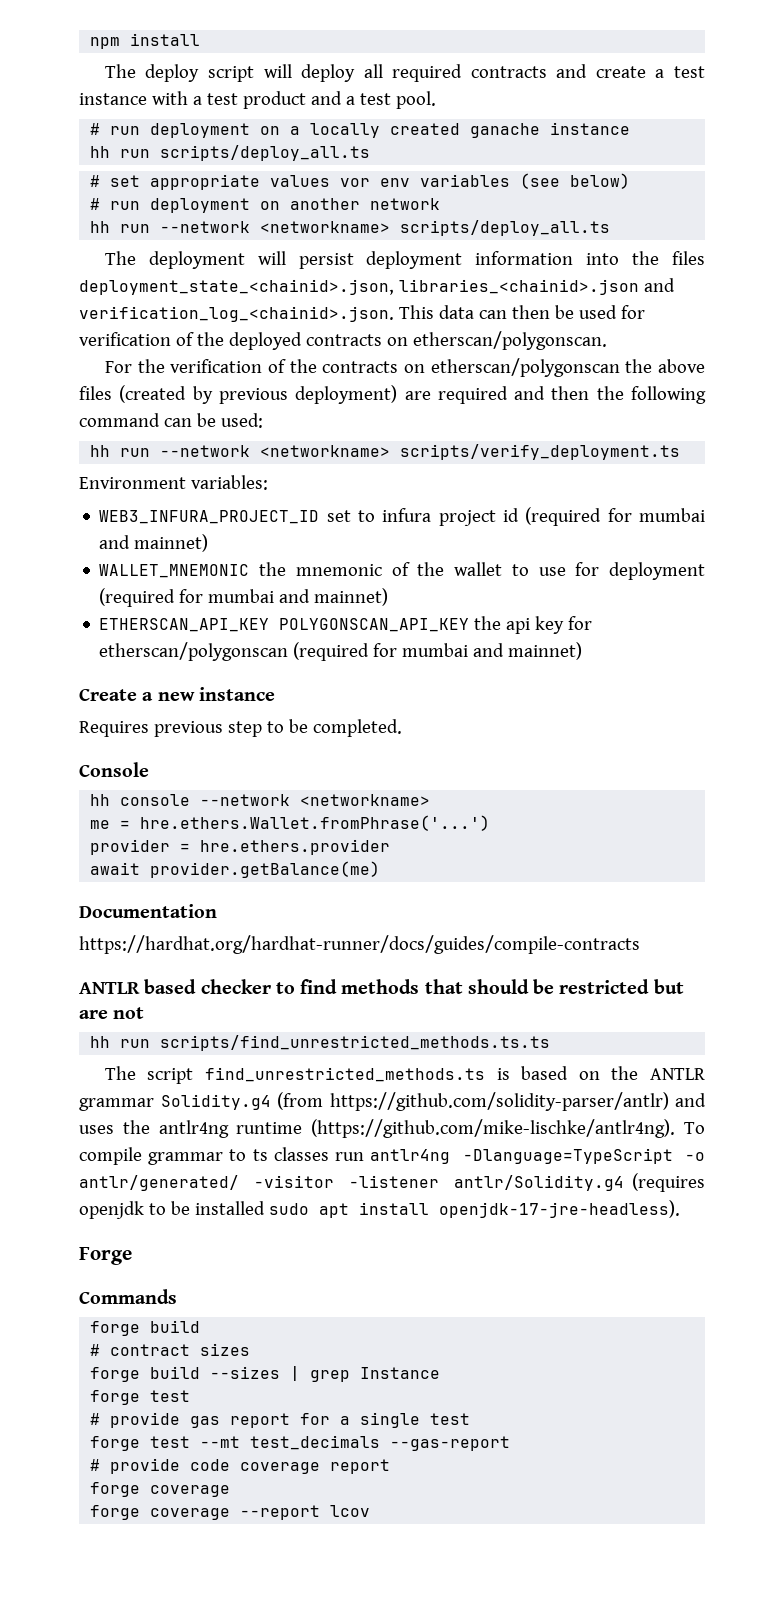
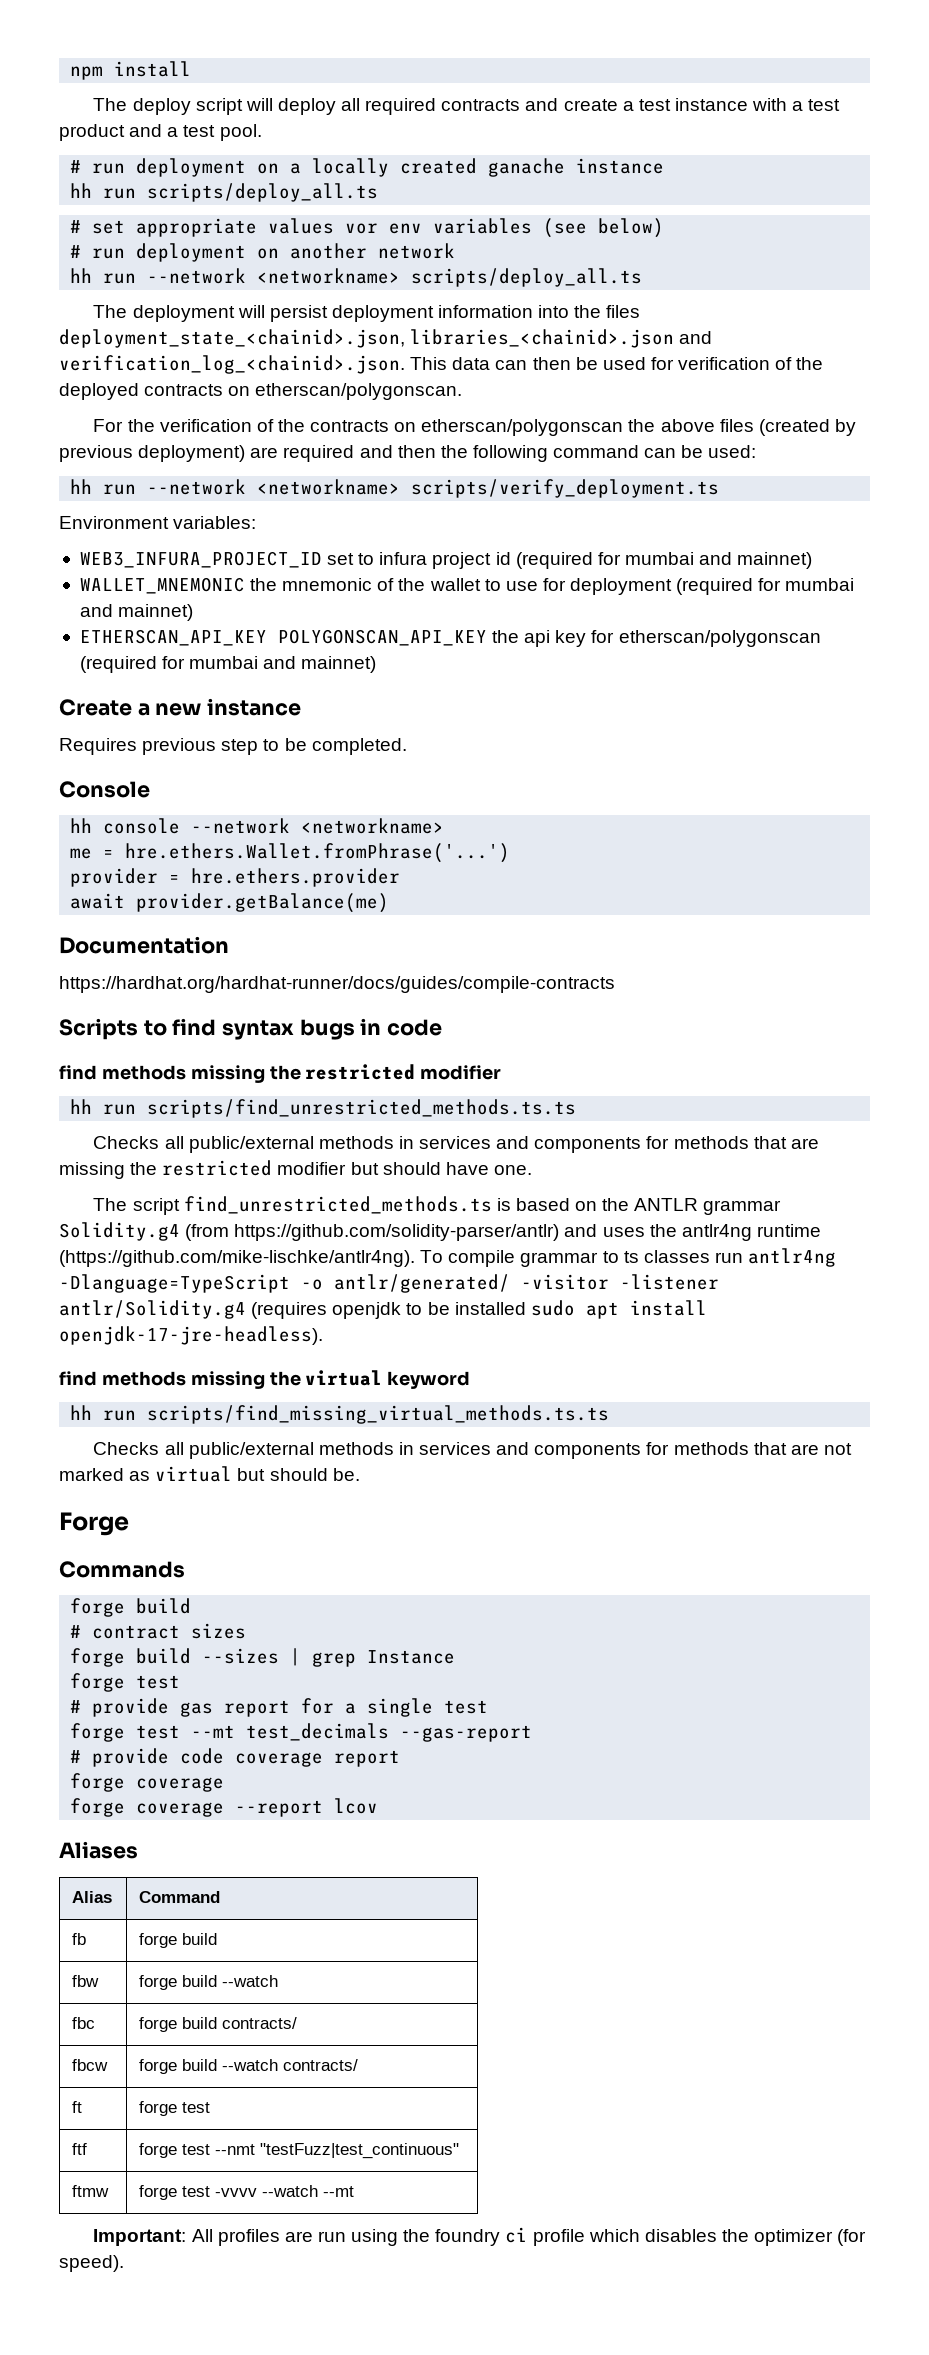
- ANTLR based checker to find methods that should be restricted but are not
+ Scripts to find syntax bugs in code
+ find methods missing the restricted modifier
  hh run scripts/find_unrestricted_methods.ts.ts
+ Checks all public/external methods in services and components for methods that are missing the restricted modifier but should have one.
+ find methods missing the virtual keyword
+ hh run scripts/find_missing_virtual_methods.ts.ts
+ Checks all public/external methods in services and components for methods that are not marked as virtual but should be.
+ Aliases
+ Alias | Command
+ fb | forge build
+ fbw | forge build --watch
+ fbc | forge build contracts/
+ fbcw | forge build --watch contracts/
+ ft | forge test
+ ftf | forge test --nmt "testFuzz|test_continuous"
+ ftmw | forge test -vvvv --watch --mt
+ Important: All profiles are run using the foundry ci profile which disables the optimizer (for speed).

